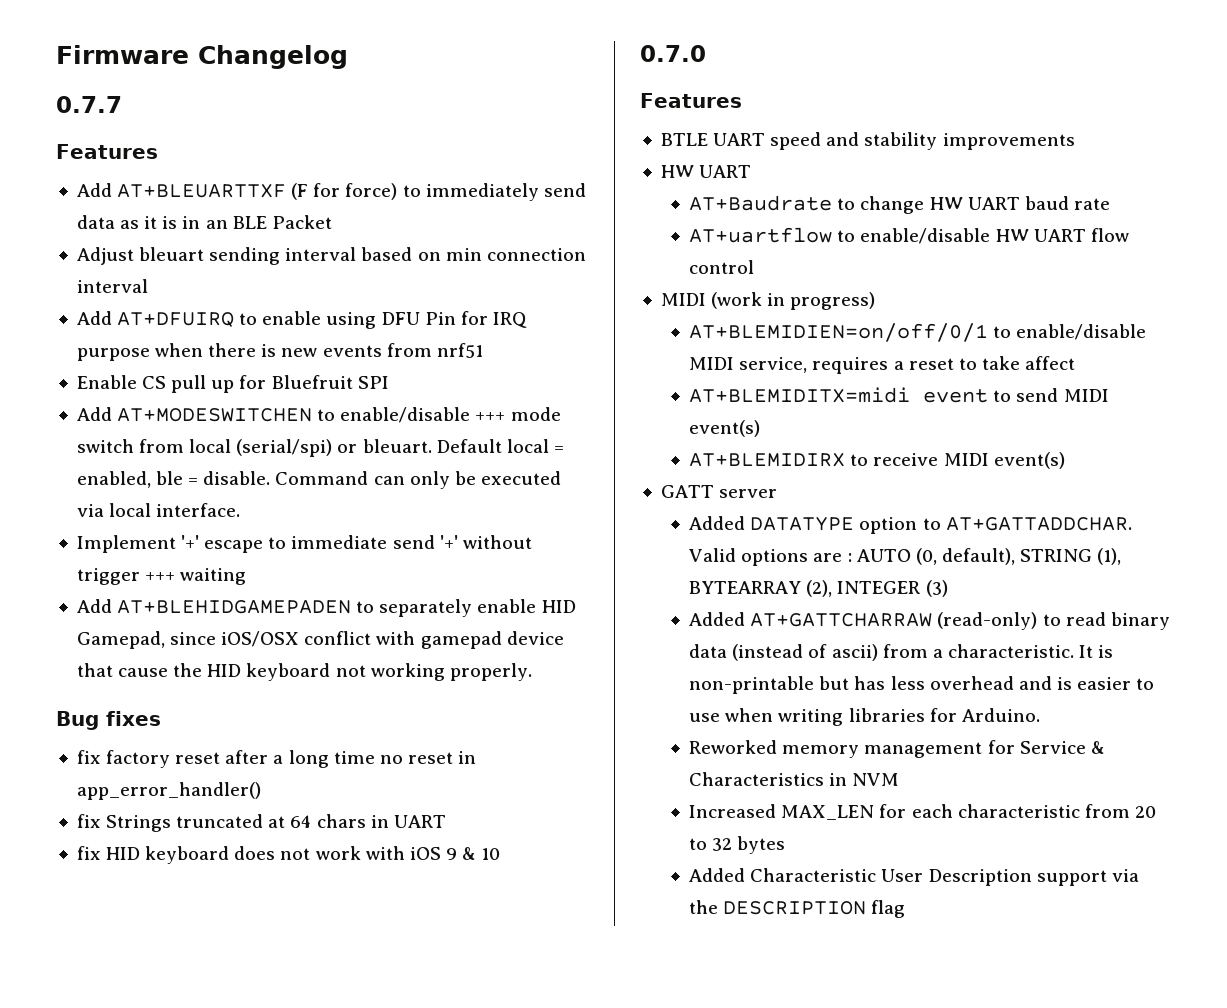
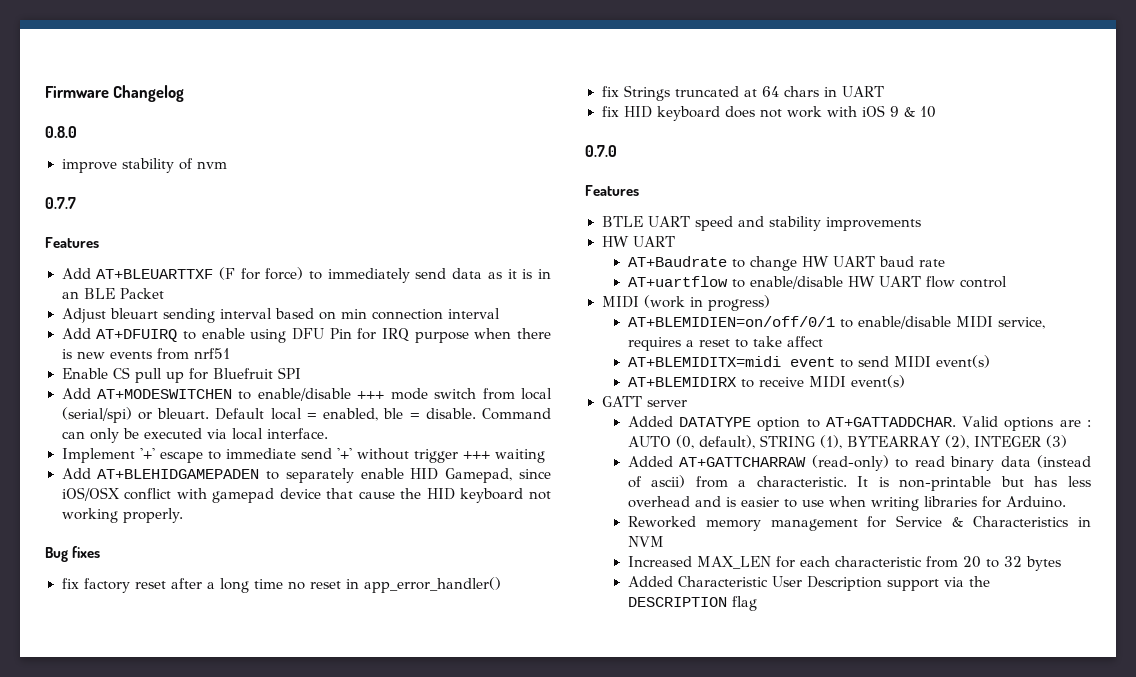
+ 0.8.0
+ improve stability of nvm

